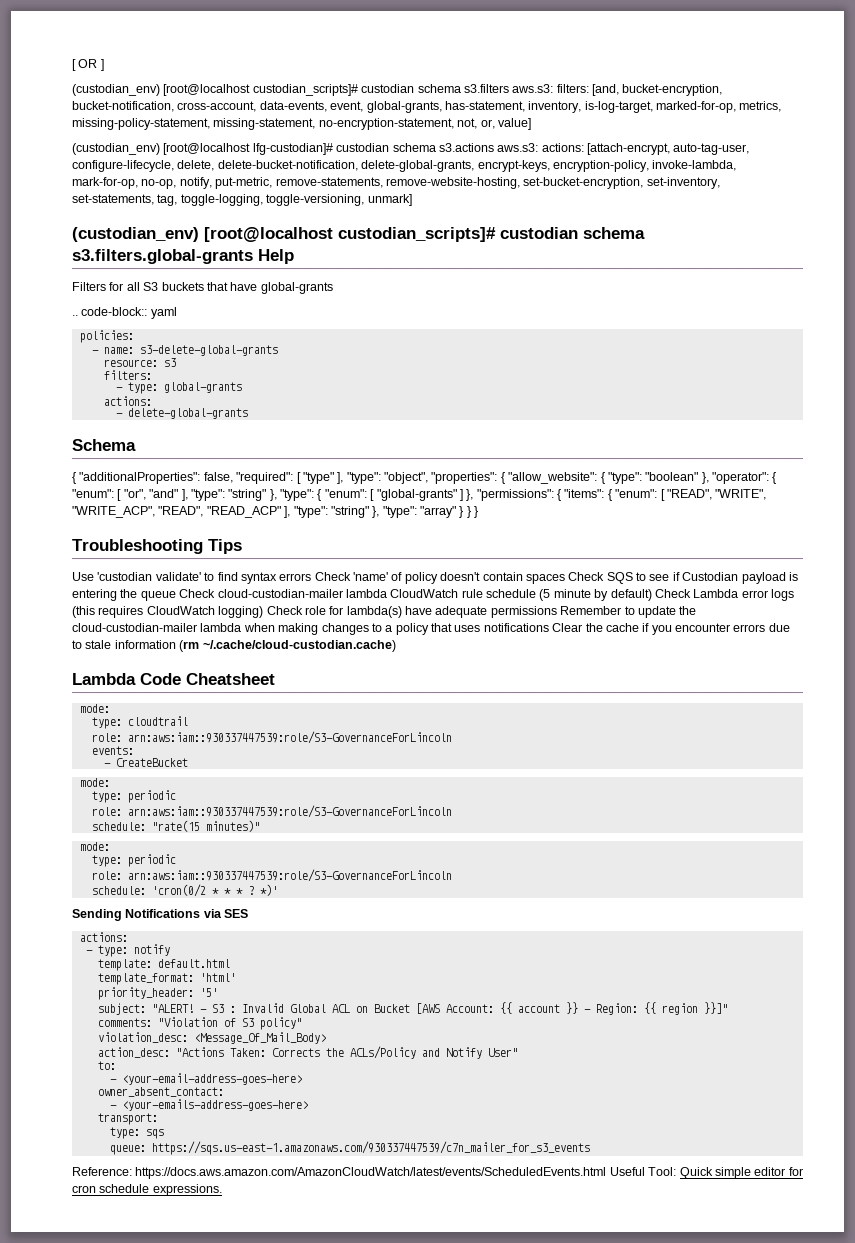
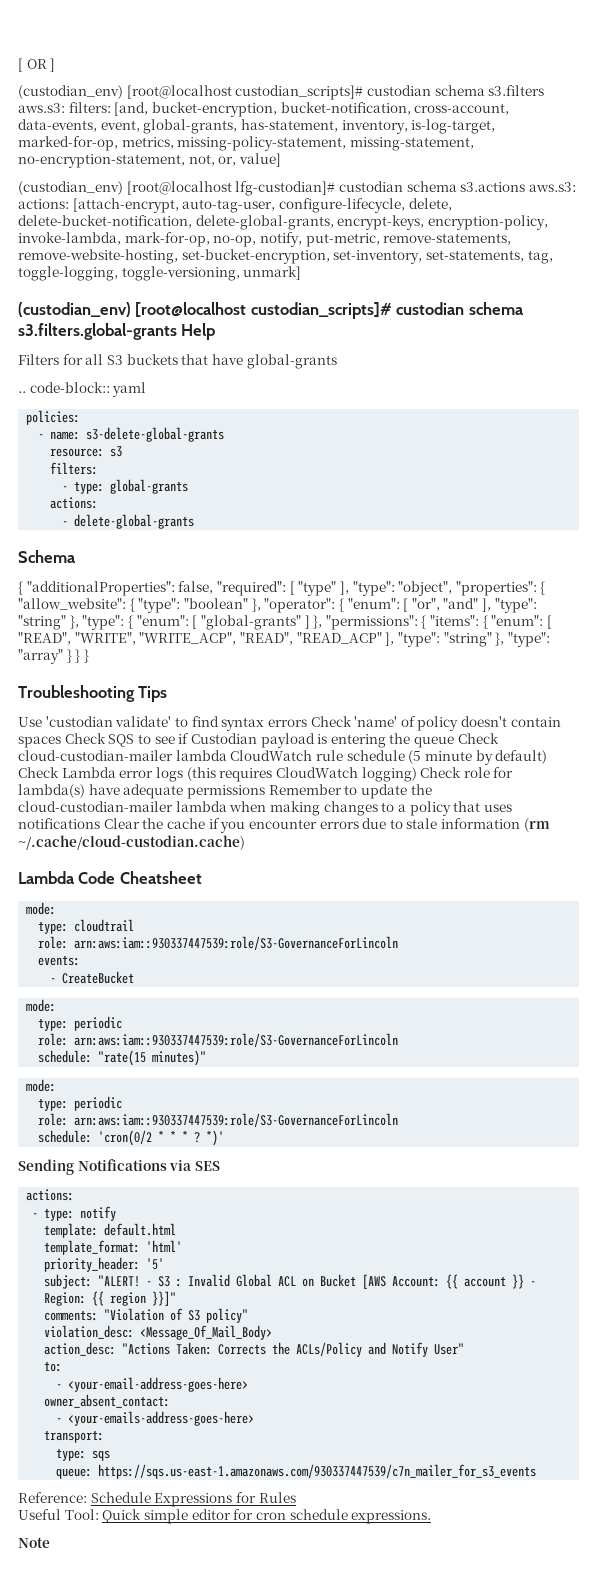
- Reference: https://docs.aws.amazon.com/AmazonCloudWatch/latest/events/ScheduledEvents.html Useful Tool: Quick simple editor for cron schedule expressions.
+ Reference: Schedule Expressions for Rules
+ Useful Tool: Quick simple editor for cron schedule expressions.
+ Note

